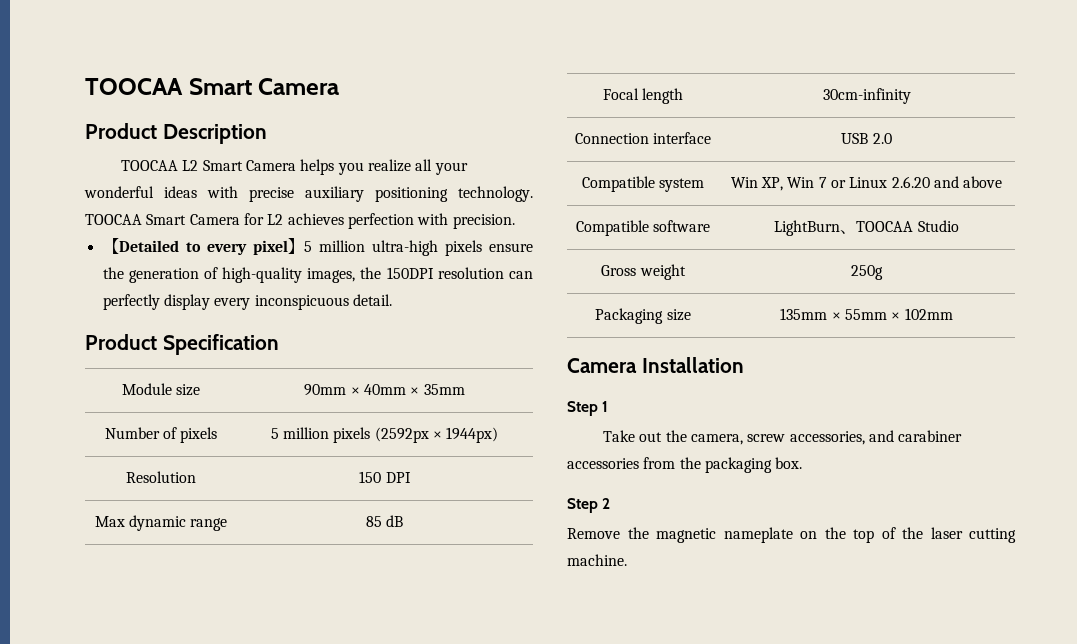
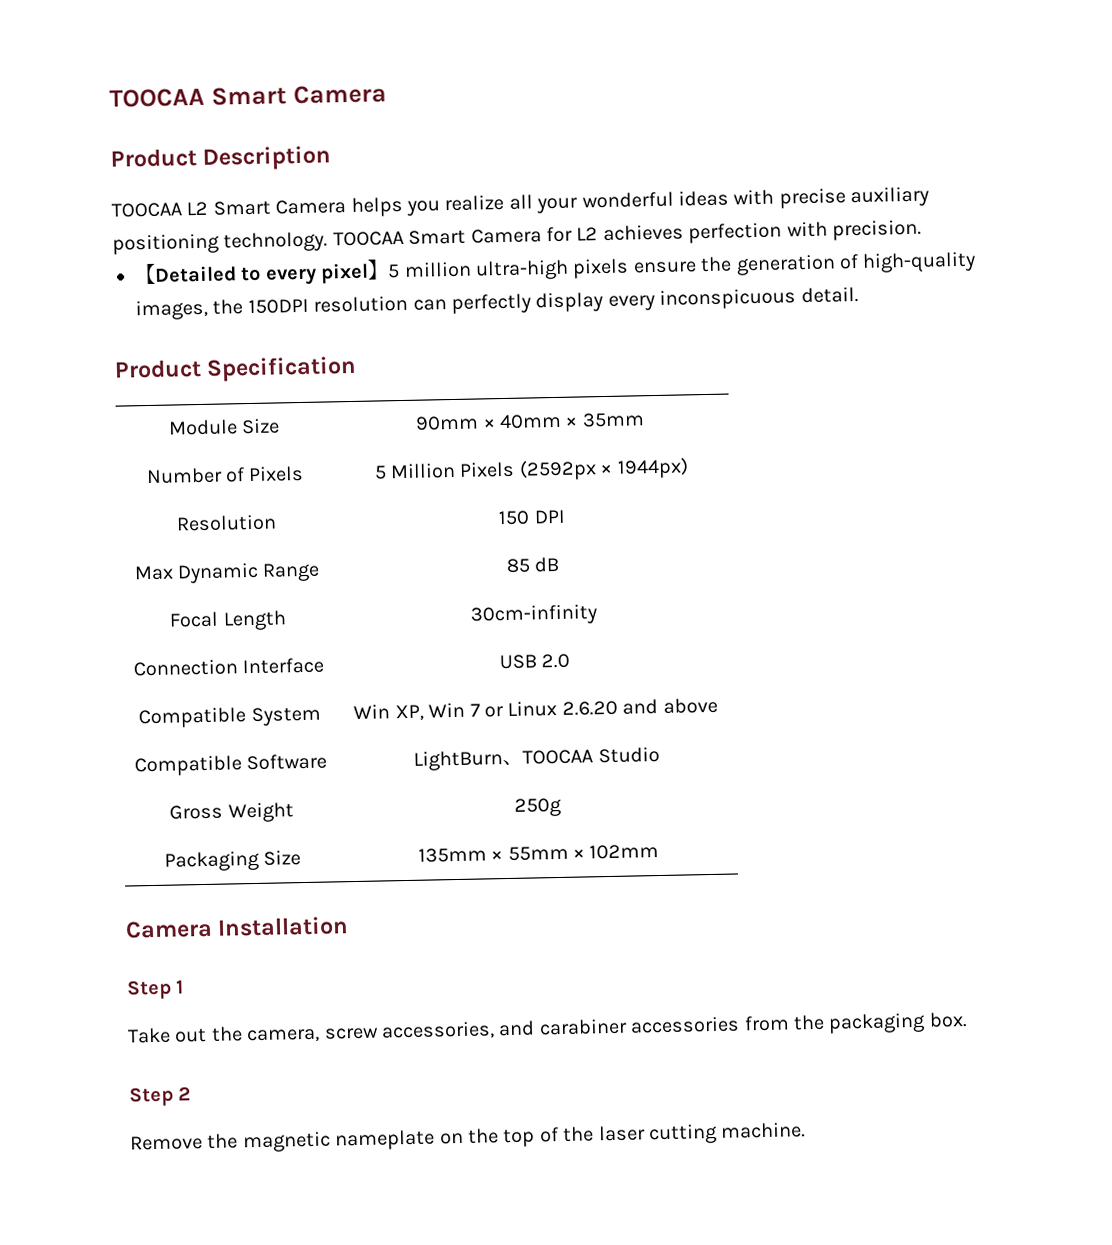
- Module size | 90mm × 40mm × 35mm
+ Module Size | 90mm × 40mm × 35mm
- Number of pixels | 5 million pixels (2592px × 1944px)
+ Number of Pixels | 5 Million Pixels (2592px × 1944px)
- Max dynamic range | 85 dB
+ Max Dynamic Range | 85 dB
- Focal length | 30cm-infinity
+ Focal Length | 30cm-infinity
- Connection interface | USB 2.0
+ Connection Interface | USB 2.0
- Compatible system | Win XP, Win 7 or Linux 2.6.20 and above
+ Compatible System | Win XP, Win 7 or Linux 2.6.20 and above
- Compatible software | LightBurn、TOOCAA Studio
+ Compatible Software | LightBurn、TOOCAA Studio
- Gross weight | 250g
+ Gross Weight | 250g
- Packaging size | 135mm × 55mm × 102mm
+ Packaging Size | 135mm × 55mm × 102mm

